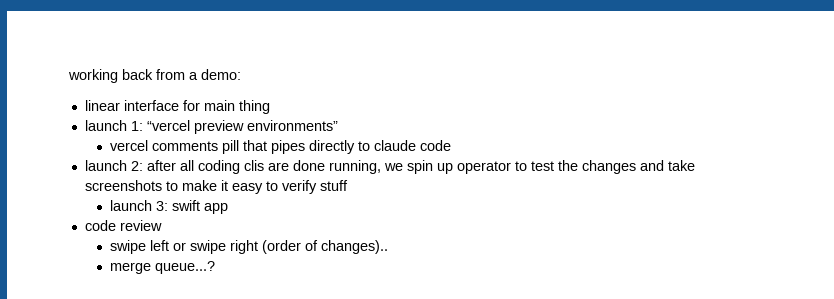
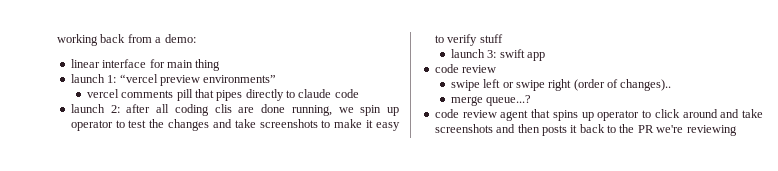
+ code review agent that spins up operator to click around and take screenshots and then posts it back to the PR we're reviewing

